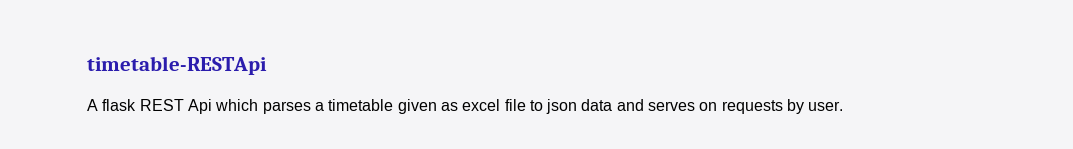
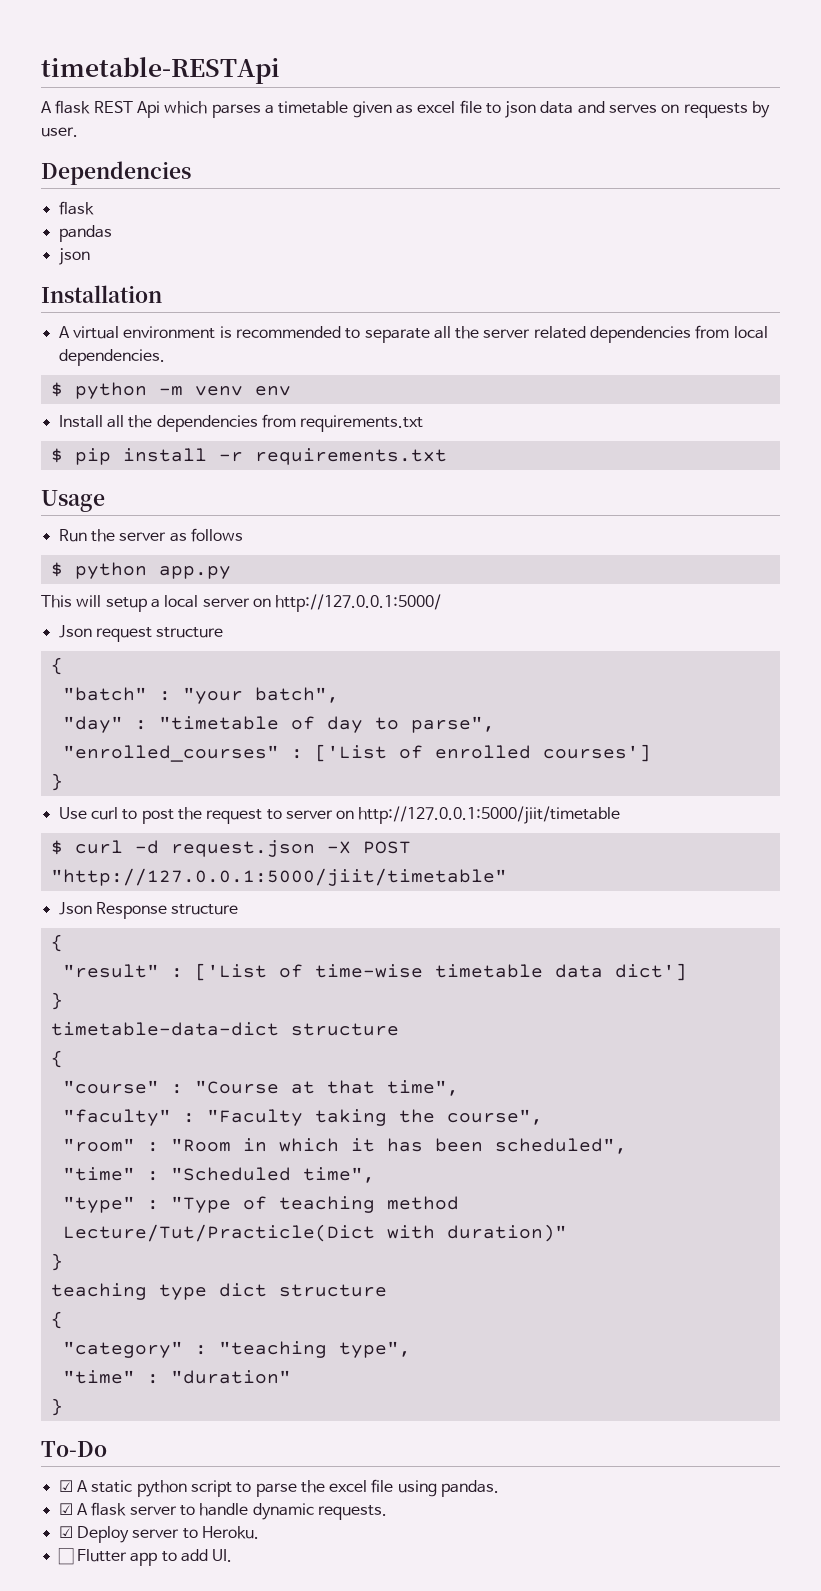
+ Dependencies
+ flask
+ pandas
+ json
+ Installation
+ A virtual environment is recommended to separate all the server related dependencies from local dependencies.
+ $ python -m venv env
+ Install all the dependencies from requirements.txt
+ $ pip install -r requirements.txt
+ Usage
+ Run the server as follows
+ $ python app.py
+ This will setup a local server on http://127.0.0.1:5000/
+ Json request structure
+ {
+ "batch" : "your batch",
+ "day" : "timetable of day to parse",
+ "enrolled_courses" : ['List of enrolled courses']
+ }
+ Use curl to post the request to server on http://127.0.0.1:5000/jiit/timetable
+ $ curl -d request.json -X POST "http://127.0.0.1:5000/jiit/timetable"
+ Json Response structure
+ {
+ "result" : ['List of time-wise timetable data dict']
+ }
+ timetable-data-dict structure
+ {
+ "course" : "Course at that time",
+ "faculty" : "Faculty taking the course",
+ "room" : "Room in which it has been scheduled",
+ "time" : "Scheduled time",
+ "type" : "Type of teaching method Lecture/Tut/Practicle(Dict with duration)"
+ }
+ teaching type dict structure
+ {
+ "category" : "teaching type",
+ "time" : "duration"
+ }
+ To-Do
+ ☑ A static python script to parse the excel file using pandas.
+ ☑ A flask server to handle dynamic requests.
+ ☑ Deploy server to Heroku.
+ ☐ Flutter app to add UI.

